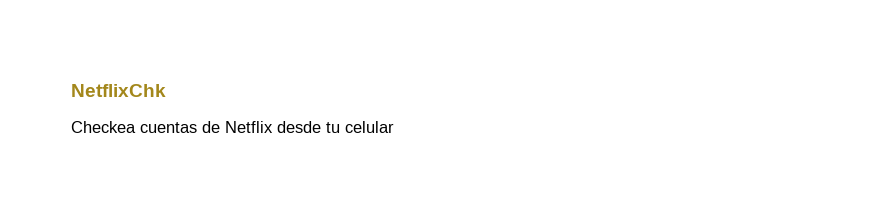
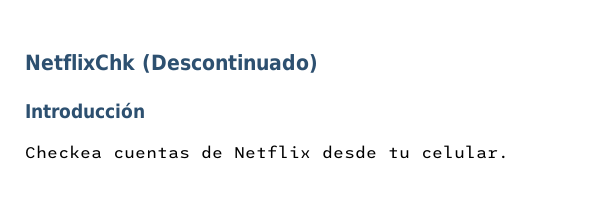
- NetflixChk
+ NetflixChk (Descontinuado)
+ Introducción
- Checkea cuentas de Netflix desde tu celular
+ Checkea cuentas de Netflix desde tu celular.

